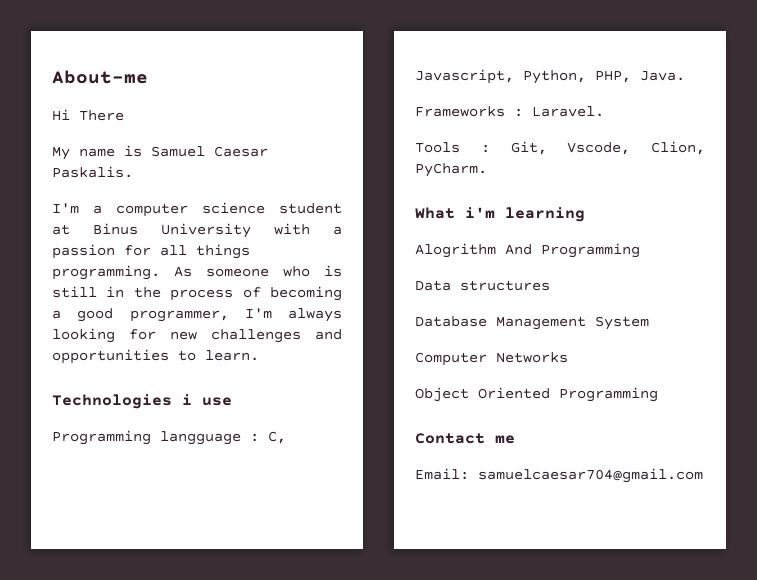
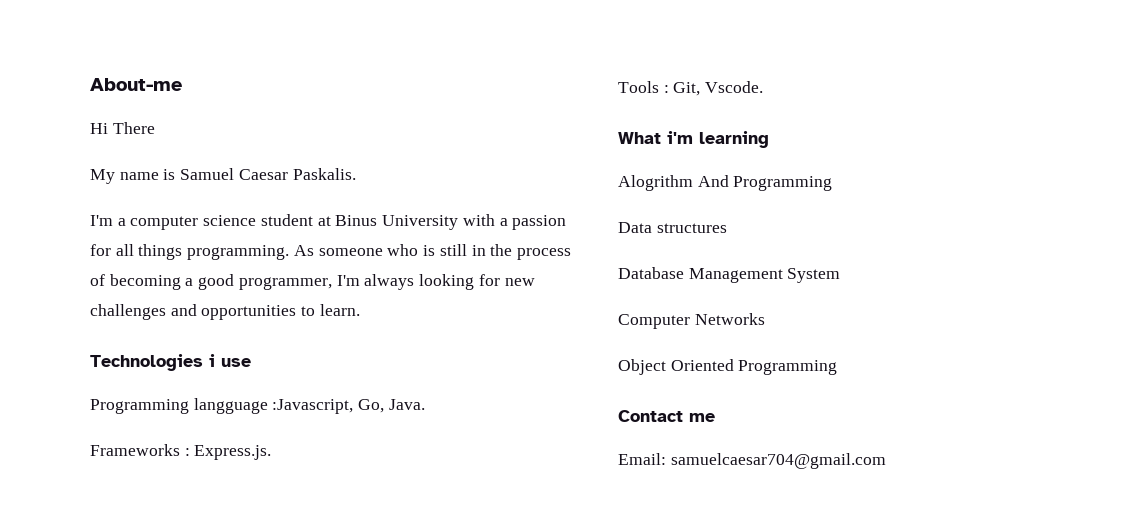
- Programming langguage : C, Javascript, Python, PHP, Java.
+ Programming langguage :Javascript, Go, Java.
- Frameworks : Laravel.
+ Frameworks : Express.js.
- Tools : Git, Vscode, Clion, PyCharm.
+ Tools : Git, Vscode.

